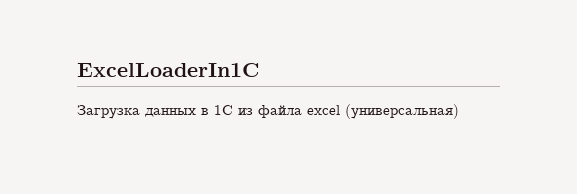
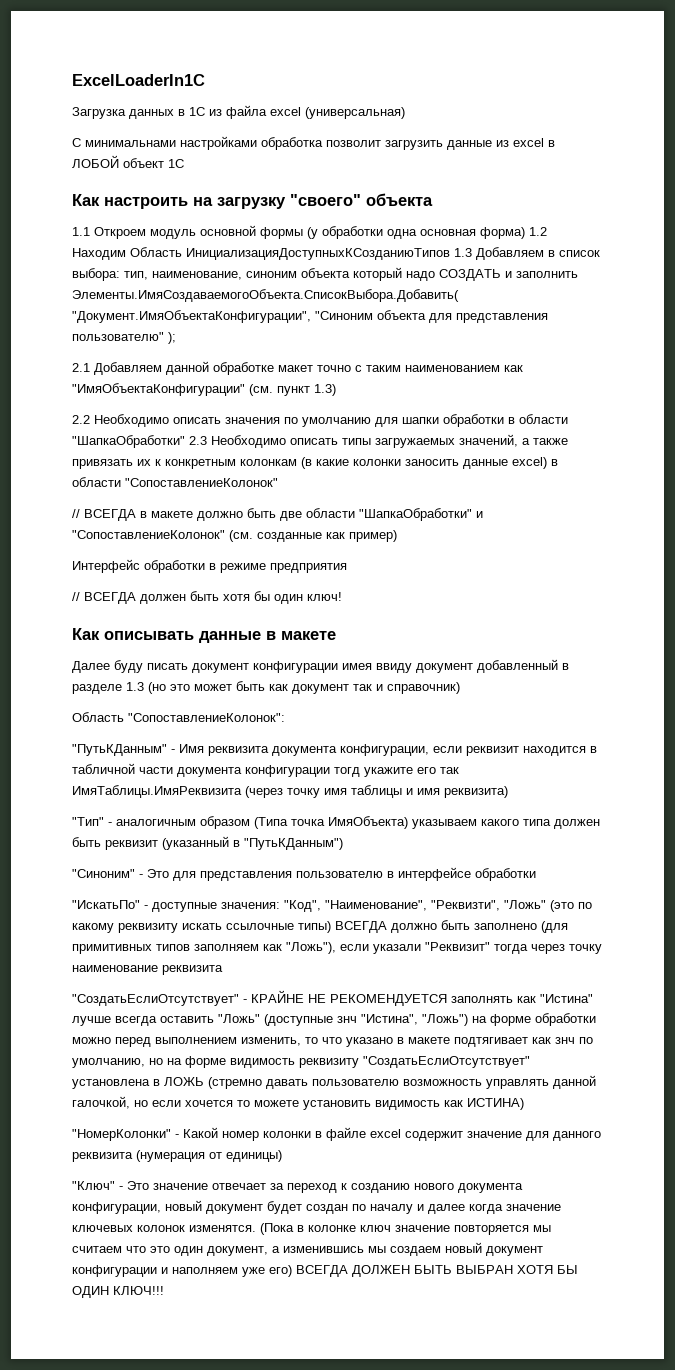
+ С минимальнами настройками обработка позволит загрузить данные из excel в ЛОБОЙ объект 1С
+ Как настроить на загрузку "своего" объекта
+ 1.1 Откроем модуль основной формы (у обработки одна основная форма) 1.2 Находим Область ИнициализацияДоступныхКСозданиюТипов 1.3 Добавляем в список выбора: тип, наименование, синоним объекта который надо СОЗДАТЬ и заполнить Элементы.ИмяСоздаваемогоОбъекта.СписокВыбора.Добавить( "Документ.ИмяОбъектаКонфигурации", "Синоним объекта для представления пользователю" );
+ 2.1 Добавляем данной обработке макет точно с таким наименованием как "ИмяОбъектаКонфигурации" (см. пункт 1.3)
+ 2.2 Необходимо описать значения по умолчанию для шапки обработки в области "ШапкаОбработки" 2.3 Необходимо описать типы загружаемых значений, а также привязать их к конкретным колонкам (в какие колонки заносить данные excel) в области "СопоставлениеКолонок"
+ // ВСЕГДА в макете должно быть две области "ШапкаОбработки" и "СопоставлениеКолонок" (см. созданные как пример)
+ Интерфейс обработки в режиме предприятия
+ // ВСЕГДА должен быть хотя бы один ключ!
+ Как описывать данные в макете
+ Далее буду писать документ конфигурации имея ввиду документ добавленный в разделе 1.3 (но это может быть как документ так и справочник)
+ Область "СопоставлениеКолонок":
+ "ПутьКДанным" - Имя реквизита документа конфигурации, если реквизит находится в табличной части документа конфигурации тогд укажите его так ИмяТаблицы.ИмяРеквизита (через точку имя таблицы и имя реквизита)
+ "Тип" - аналогичным образом (Типа точка ИмяОбъекта) указываем какого типа должен быть реквизит (указанный в "ПутьКДанным")
+ "Синоним" - Это для представления пользователю в интерфейсе обработки
+ "ИскатьПо" - доступные значения: "Код", "Наименование", "Реквизти", "Ложь" (это по какому реквизиту искать ссылочные типы) ВСЕГДА должно быть заполнено (для примитивных типов заполняем как "Ложь"), если указали "Реквизит" тогда через точку наименование реквизита
+ "СоздатьЕслиОтсутствует" - КРАЙНЕ НЕ РЕКОМЕНДУЕТСЯ заполнять как "Истина" лучше всегда оставить "Ложь" (доступные знч "Истина", "Ложь") на форме обработки можно перед выполнением изменить, то что указано в макете подтягивает как знч по умолчанию, но на форме видимость реквизиту "СоздатьЕслиОтсутствует" установлена в ЛОЖЬ (стремно давать пользователю возможность управлять данной галочкой, но если хочется то можете установить видимость как ИСТИНА)
+ "НомерКолонки" - Какой номер колонки в файле excel содержит значение для данного реквизита (нумерация от единицы)
+ "Ключ" - Это значение отвечает за переход к созданию нового документа конфигурации, новый документ будет создан по началу и далее когда значение ключевых колонок изменятся. (Пока в колонке ключ значение повторяется мы считаем что это один документ, а изменившись мы создаем новый документ конфигурации и наполняем уже его) ВСЕГДА ДОЛЖЕН БЫТЬ ВЫБРАН ХОТЯ БЫ ОДИН КЛЮЧ!!!

